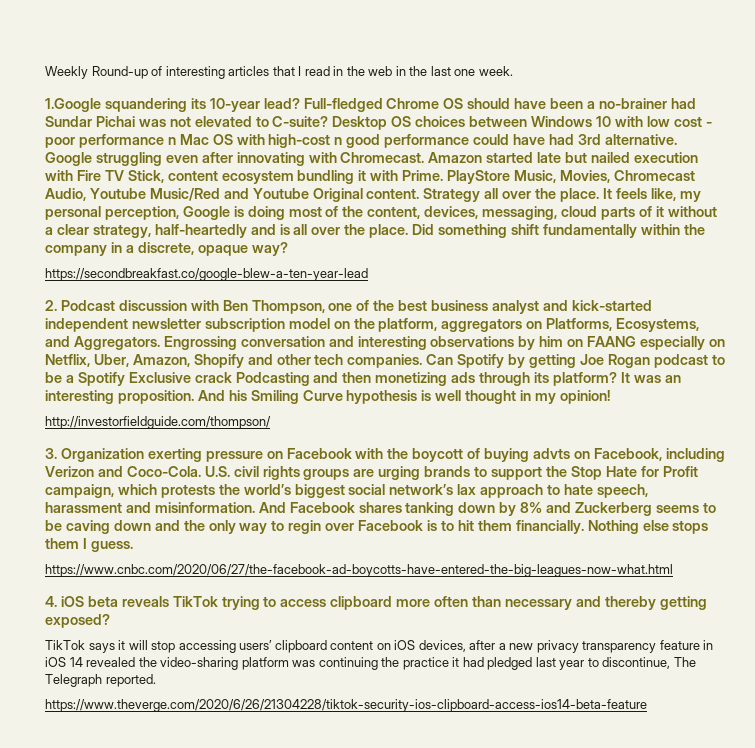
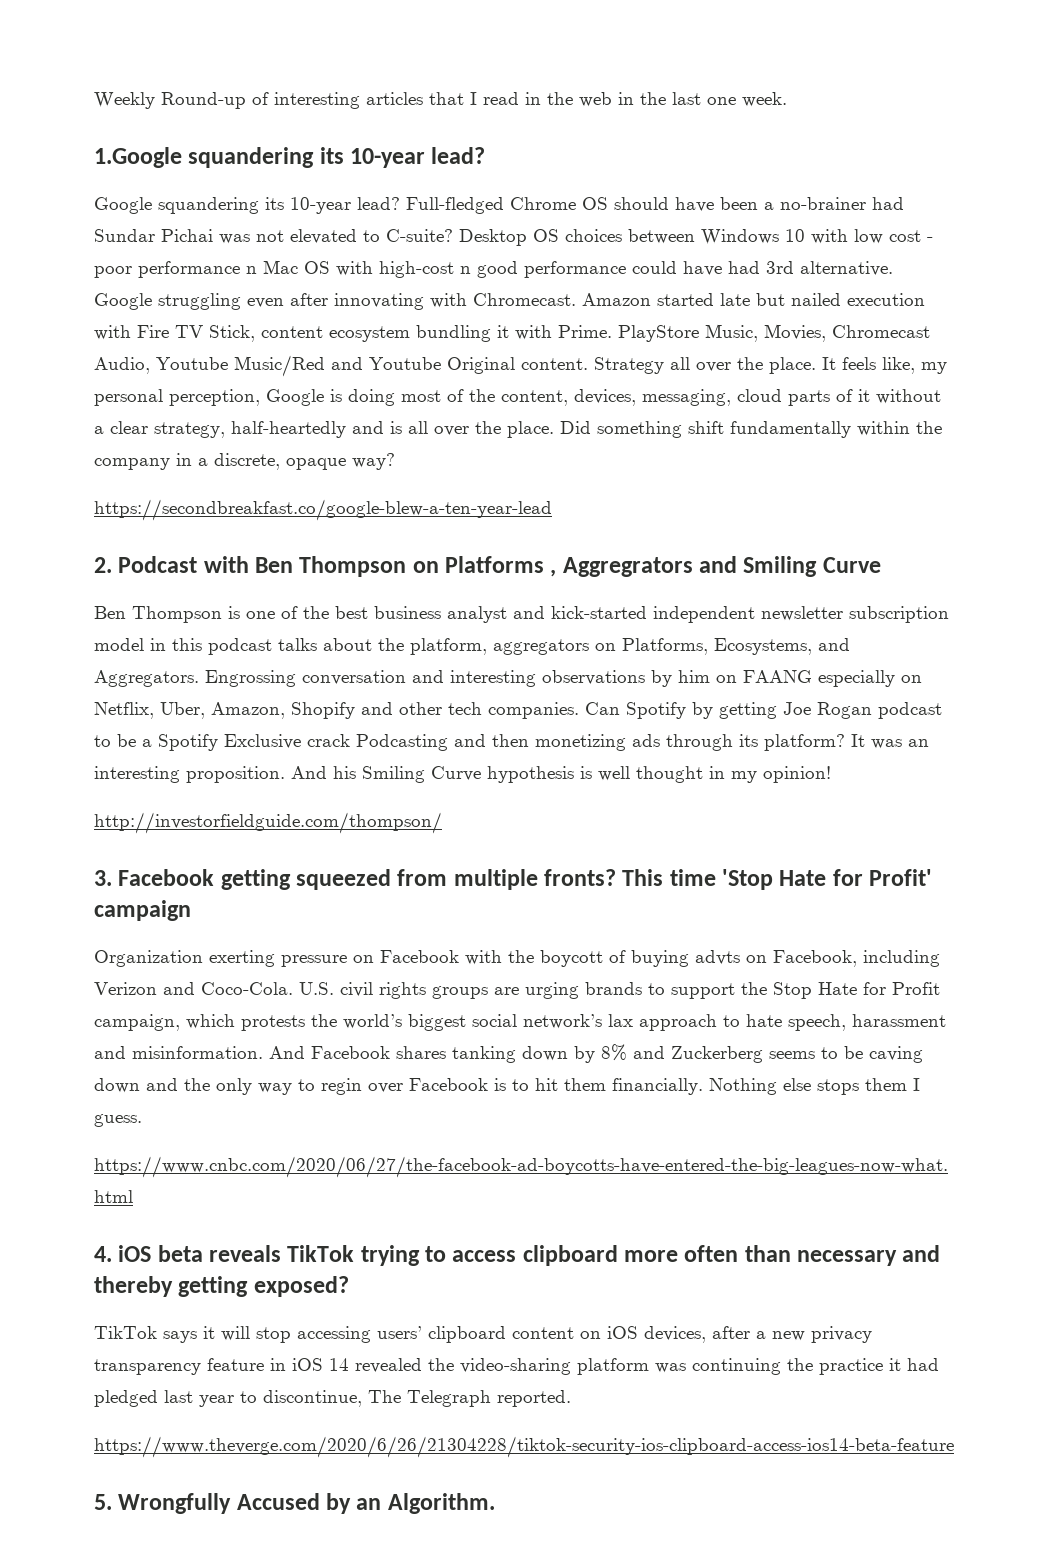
- 1.Google squandering its 10-year lead? Full-fledged Chrome OS should have been a no-brainer had Sundar Pichai was not elevated to C-suite?
+ 1.Google squandering its 10-year lead?
+ Google squandering its 10-year lead? Full-fledged Chrome OS should have been a no-brainer had Sundar Pichai was not elevated to C-suite?
- 2. Podcast discussion with Ben Thompson, one of the best business analyst and kick-started independent newsletter subscription model on the platform, aggregators on Platforms, Ecosystems, and Aggregators.
+ 2. Podcast with Ben Thompson on Platforms , Aggregrators and Smiling Curve
+ Ben Thompson is one of the best business analyst and kick-started independent newsletter subscription model in this podcast talks about the platform, aggregators on Platforms, Ecosystems, and Aggregators.
- 3. Organization exerting pressure on Facebook with the boycott of buying advts on Facebook, including Verizon and Coco-Cola.
+ 3. Facebook getting squeezed from multiple fronts? This time 'Stop Hate for Profit' campaign
+ Organization exerting pressure on Facebook with the boycott of buying advts on Facebook, including Verizon and Coco-Cola.
+ 5. Wrongfully Accused by an Algorithm.

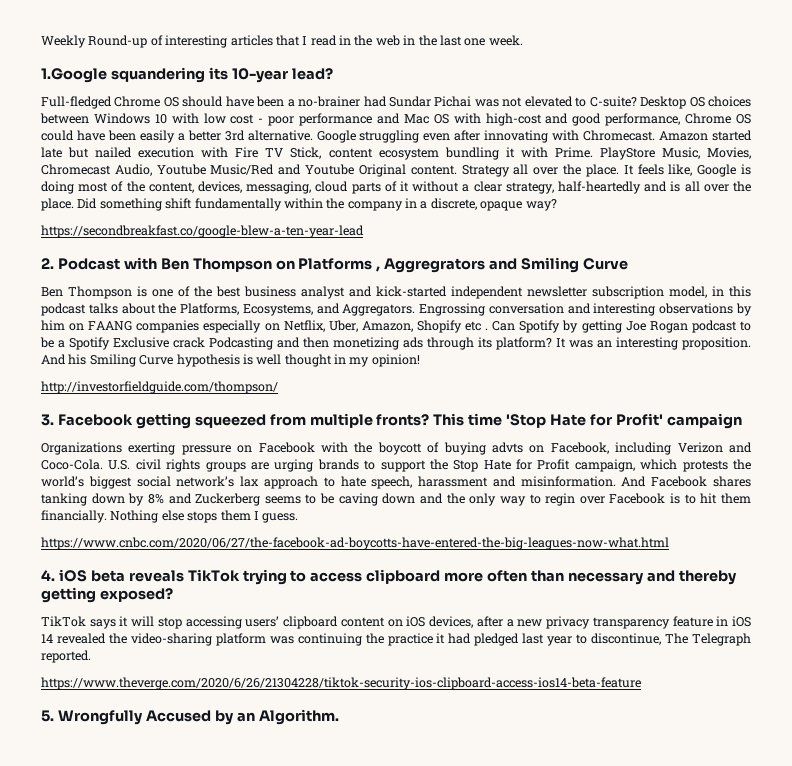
- Google squandering its 10-year lead?
- Desktop OS choices between Windows 10 with low cost - poor performance n Mac OS with high-cost n good performance could have had 3rd alternative.
+ Desktop OS choices between Windows 10 with low cost - poor performance and Mac OS with high-cost and good performance, Chrome OS could have been easily a better 3rd alternative.
- It feels like, my personal perception, Google is doing most of the content, devices, messaging, cloud parts of it without a clear strategy, half-heartedly and is all over the place.
+ It feels like, Google is doing most of the content, devices, messaging, cloud parts of it without a clear strategy, half-heartedly and is all over the place.
- Ben Thompson is one of the best business analyst and kick-started independent newsletter subscription model in this podcast talks about the platform, aggregators on Platforms, Ecosystems, and Aggregators.
+ Ben Thompson is one of the best business analyst and kick-started independent newsletter subscription model, in this podcast talks about the Platforms, Ecosystems, and Aggregators.
- Engrossing conversation and interesting observations by him on FAANG especially on Netflix, Uber, Amazon, Shopify and other tech companies.
+ Engrossing conversation and interesting observations by him on FAANG companies especially on Netflix, Uber, Amazon, Shopify etc .
- Organization exerting pressure on Facebook with the boycott of buying advts on Facebook, including Verizon and Coco-Cola.
+ Organizations exerting pressure on Facebook with the boycott of buying advts on Facebook, including Verizon and Coco-Cola.

